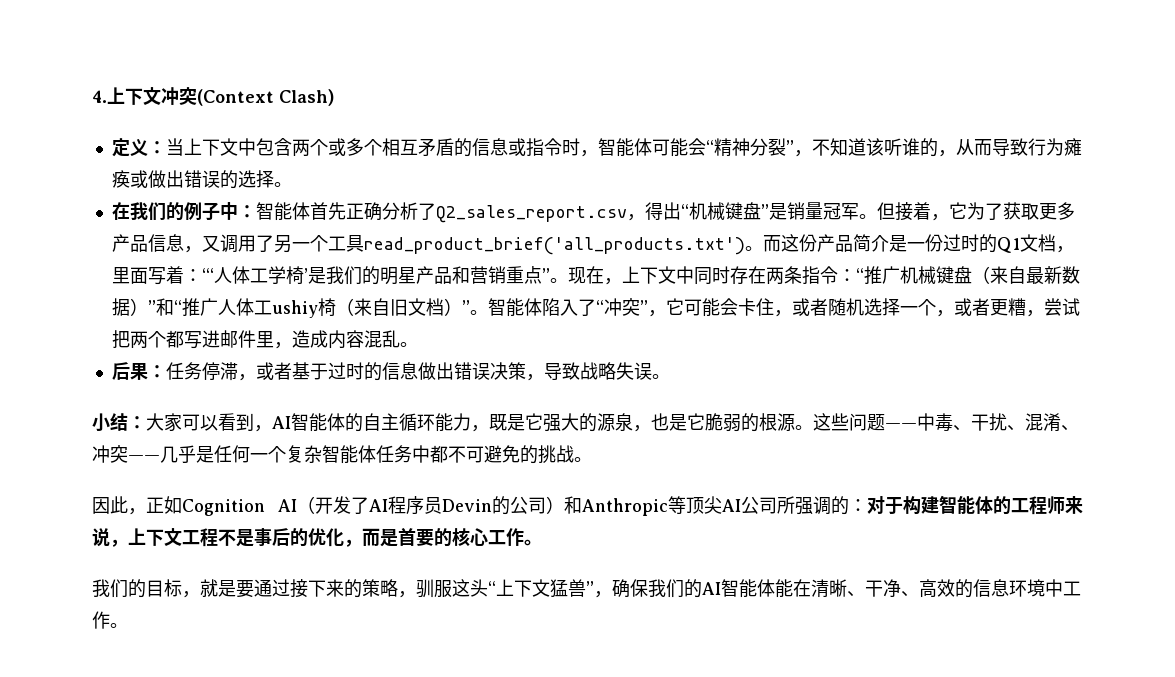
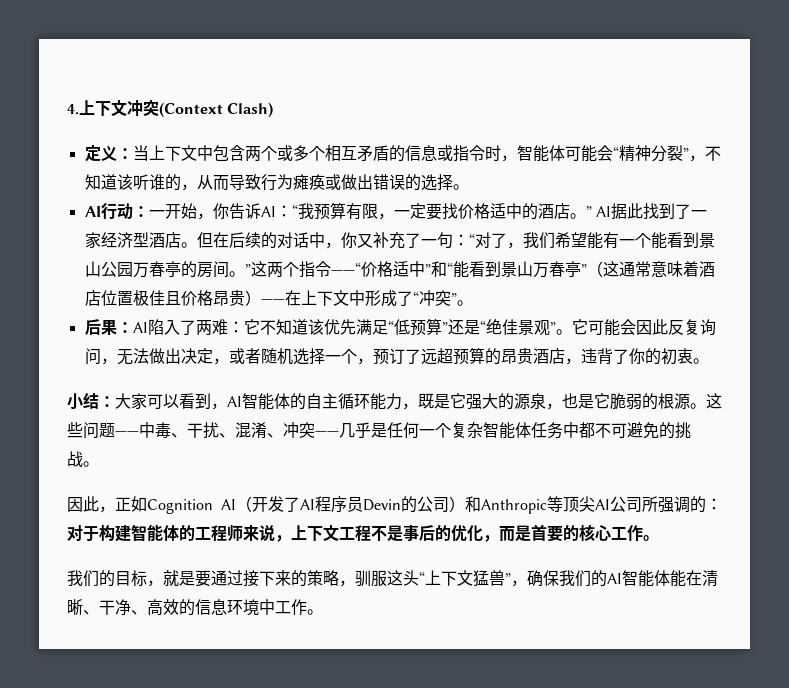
- 在我们的例子中：智能体首先正确分析了Q2_sales_report.csv，得出“机械键盘”是销量冠军。但接着，它为了获取更多产品信息，又调用了另一个工具read_product_brief('all_products.txt')。而这份产品简介是一份过时的Q1文档，里面写着：“‘人体工学椅’是我们的明星产品和营销重点”。现在，上下文中同时存在两条指令：“推广机械键盘（来自最新数据）”和“推广人体工ushiy椅（来自旧文档）”。智能体陷入了“冲突”，它可能会卡住，或者随机选择一个，或者更糟，尝试把两个都写进邮件里，造成内容混乱。
- 后果：任务停滞，或者基于过时的信息做出错误决策，导致战略失误。
+ AI行动：一开始，你告诉AI：“我预算有限，一定要找价格适中的酒店。” AI据此找到了一家经济型酒店。但在后续的对话中，你又补充了一句：“对了，我们希望能有一个能看到景山公园万春亭的房间。”这两个指令——“价格适中”和“能看到景山万春亭”（这通常意味着酒店位置极佳且价格昂贵）——在上下文中形成了“冲突”。
+ 后果：AI陷入了两难：它不知道该优先满足“低预算”还是“绝佳景观”。它可能会因此反复询问，无法做出决定，或者随机选择一个，预订了远超预算的昂贵酒店，违背了你的初衷。

